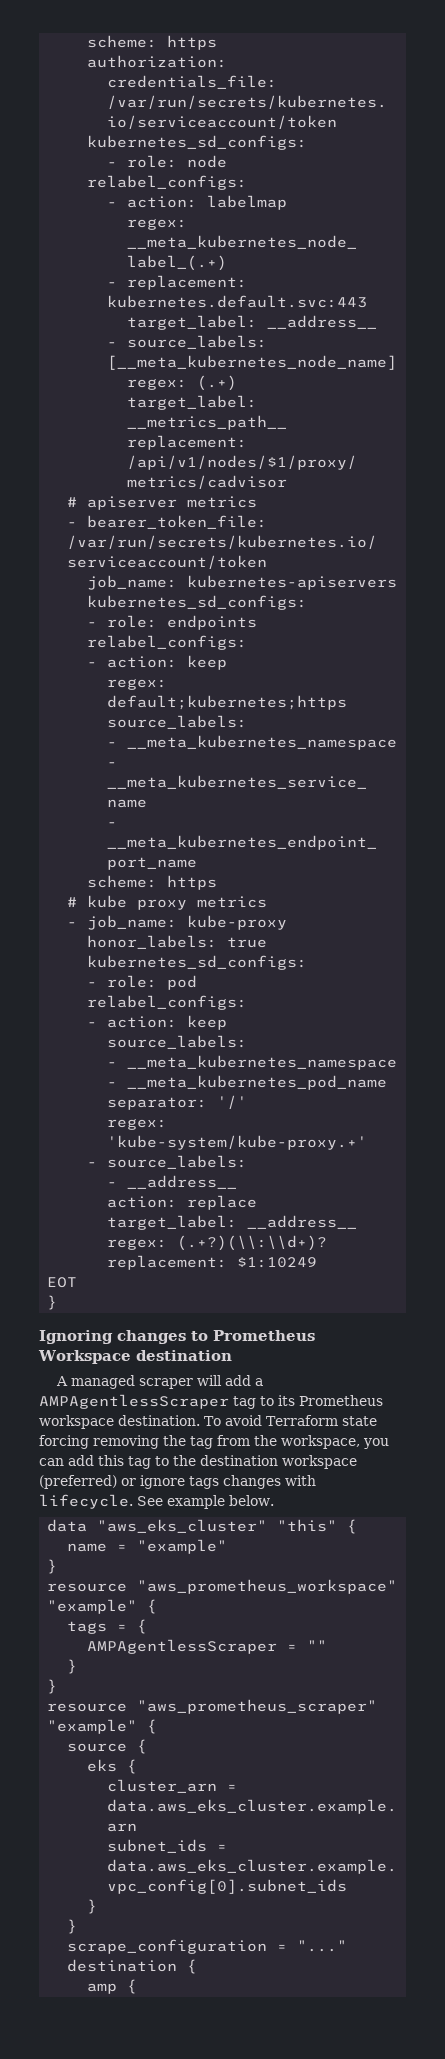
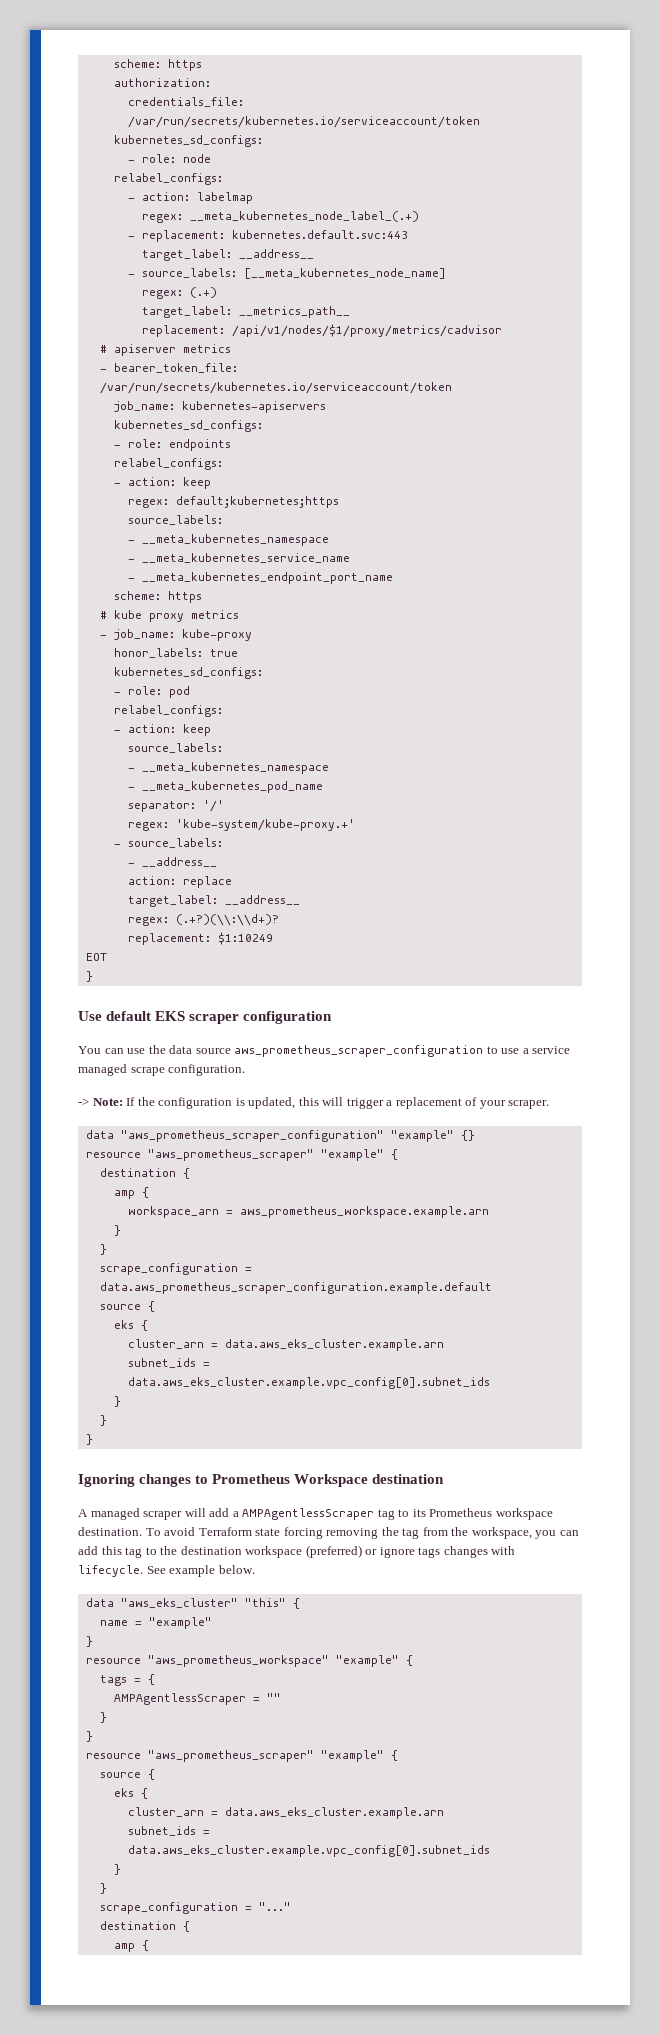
+ Use default EKS scraper configuration
+ You can use the data source aws_prometheus_scraper_configuration to use a service managed scrape configuration.
+ -> Note: If the configuration is updated, this will trigger a replacement of your scraper.
+ data "aws_prometheus_scraper_configuration" "example" {}
+ resource "aws_prometheus_scraper" "example" {
+ destination {
+ amp {
+ workspace_arn = aws_prometheus_workspace.example.arn
+ }
+ }
+ scrape_configuration = data.aws_prometheus_scraper_configuration.example.default
+ source {
+ eks {
+ cluster_arn = data.aws_eks_cluster.example.arn
+ subnet_ids = data.aws_eks_cluster.example.vpc_config[0].subnet_ids
+ }
+ }
+ }

